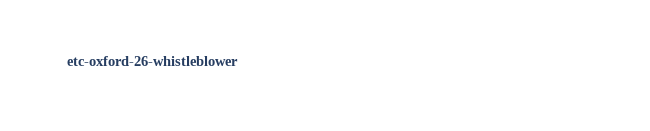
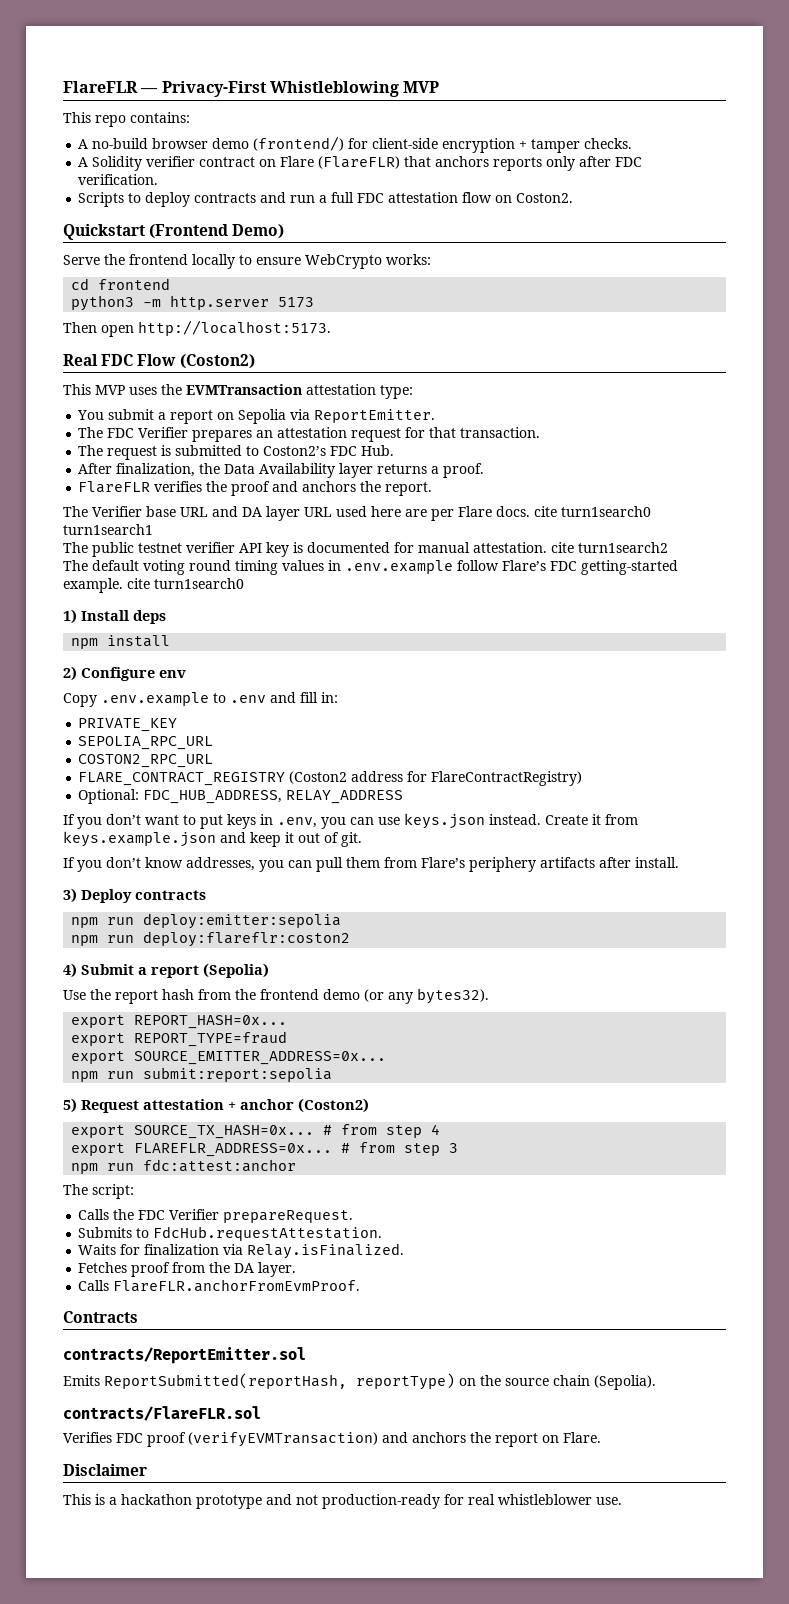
- etc-oxford-26-whistleblower
+ FlareFLR — Privacy-First Whistleblowing MVP
+ This repo contains:
+ A no-build browser demo (frontend/) for client-side encryption + tamper checks.
+ A Solidity verifier contract on Flare (FlareFLR) that anchors reports only after FDC verification.
+ Scripts to deploy contracts and run a full FDC attestation flow on Coston2.
+ Quickstart (Frontend Demo)
+ Serve the frontend locally to ensure WebCrypto works:
+ cd frontend
+ python3 -m http.server 5173
+ Then open http://localhost:5173.
+ Real FDC Flow (Coston2)
+ This MVP uses the EVMTransaction attestation type:
+ You submit a report on Sepolia via ReportEmitter.
+ The FDC Verifier prepares an attestation request for that transaction.
+ The request is submitted to Coston2’s FDC Hub.
+ After finalization, the Data Availability layer returns a proof.
+ FlareFLR verifies the proof and anchors the report.
+ The Verifier base URL and DA layer URL used here are per Flare docs. cite turn1search0 turn1search1
+ The public testnet verifier API key is documented for manual attestation. cite turn1search2
+ The default voting round timing values in .env.example follow Flare’s FDC getting-started example. cite turn1search0
+ 1) Install deps
+ npm install
+ 2) Configure env
+ Copy .env.example to .env and fill in:
+ PRIVATE_KEY
+ SEPOLIA_RPC_URL
+ COSTON2_RPC_URL
+ FLARE_CONTRACT_REGISTRY (Coston2 address for FlareContractRegistry)
+ Optional: FDC_HUB_ADDRESS, RELAY_ADDRESS
+ If you don’t want to put keys in .env, you can use keys.json instead. Create it from keys.example.json and keep it out of git.
+ If you don’t know addresses, you can pull them from Flare’s periphery artifacts after install.
+ 3) Deploy contracts
+ npm run deploy:emitter:sepolia
+ npm run deploy:flareflr:coston2
+ 4) Submit a report (Sepolia)
+ Use the report hash from the frontend demo (or any bytes32).
+ export REPORT_HASH=0x...
+ export REPORT_TYPE=fraud
+ export SOURCE_EMITTER_ADDRESS=0x...
+ npm run submit:report:sepolia
+ 5) Request attestation + anchor (Coston2)
+ export SOURCE_TX_HASH=0x... # from step 4
+ export FLAREFLR_ADDRESS=0x... # from step 3
+ npm run fdc:attest:anchor
+ The script:
+ Calls the FDC Verifier prepareRequest.
+ Submits to FdcHub.requestAttestation.
+ Waits for finalization via Relay.isFinalized.
+ Fetches proof from the DA layer.
+ Calls FlareFLR.anchorFromEvmProof.
+ Contracts
+ contracts/ReportEmitter.sol
+ Emits ReportSubmitted(reportHash, reportType) on the source chain (Sepolia).
+ contracts/FlareFLR.sol
+ Verifies FDC proof (verifyEVMTransaction) and anchors the report on Flare.
+ Disclaimer
+ This is a hackathon prototype and not production-ready for real whistleblower use.

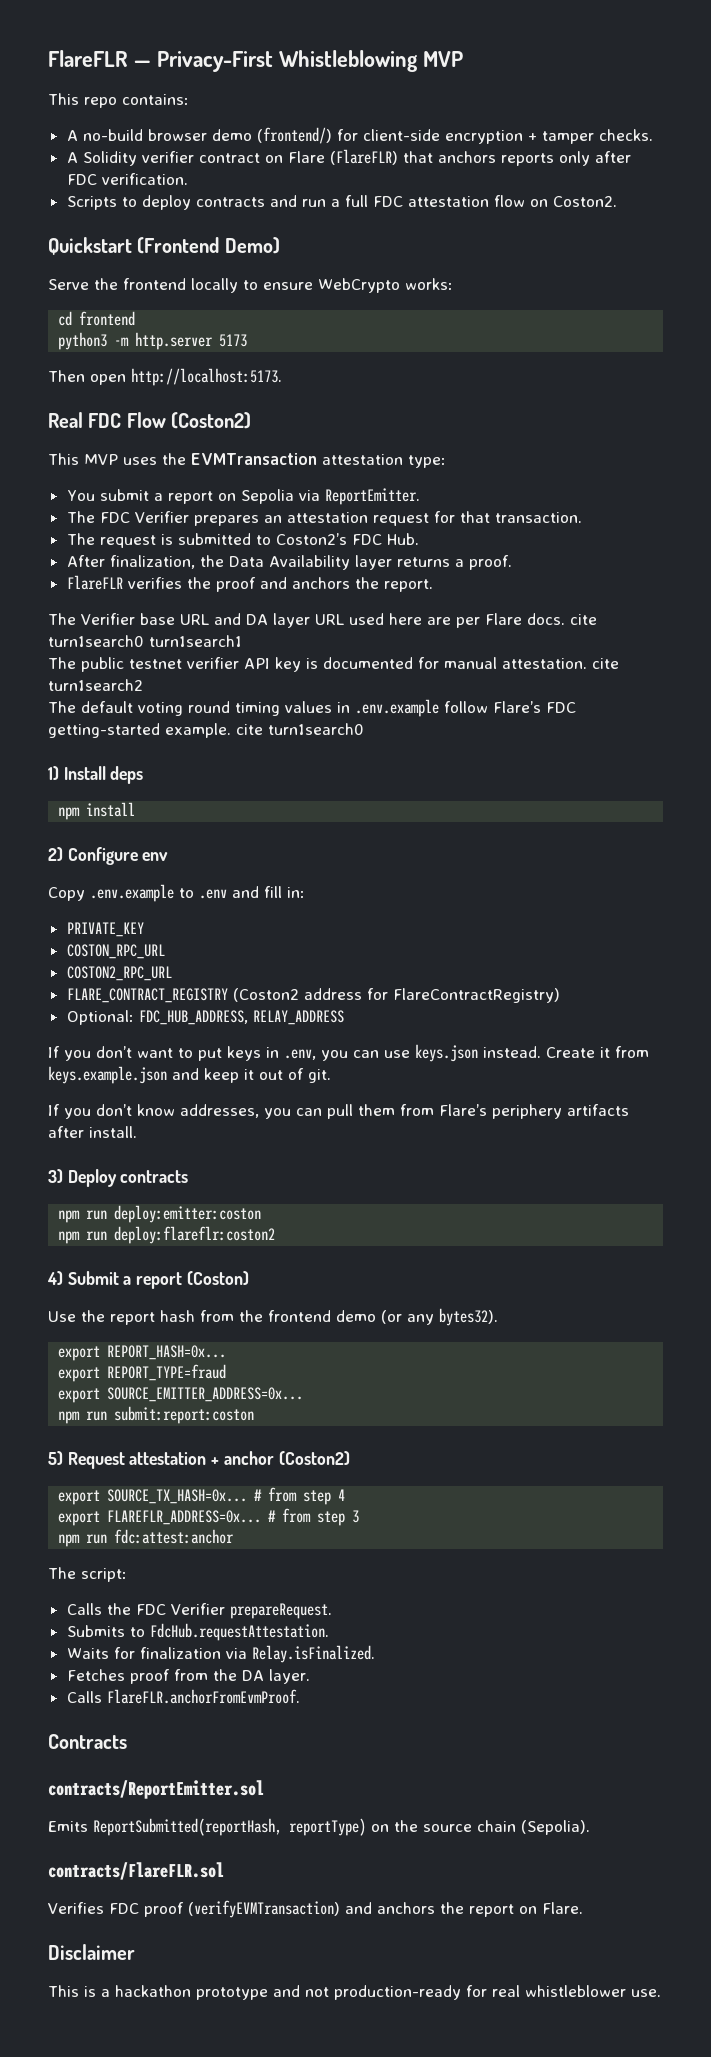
- SEPOLIA_RPC_URL
+ COSTON_RPC_URL
- npm run deploy:emitter:sepolia
+ npm run deploy:emitter:coston
- 4) Submit a report (Sepolia)
+ 4) Submit a report (Coston)
- npm run submit:report:sepolia
+ npm run submit:report:coston

